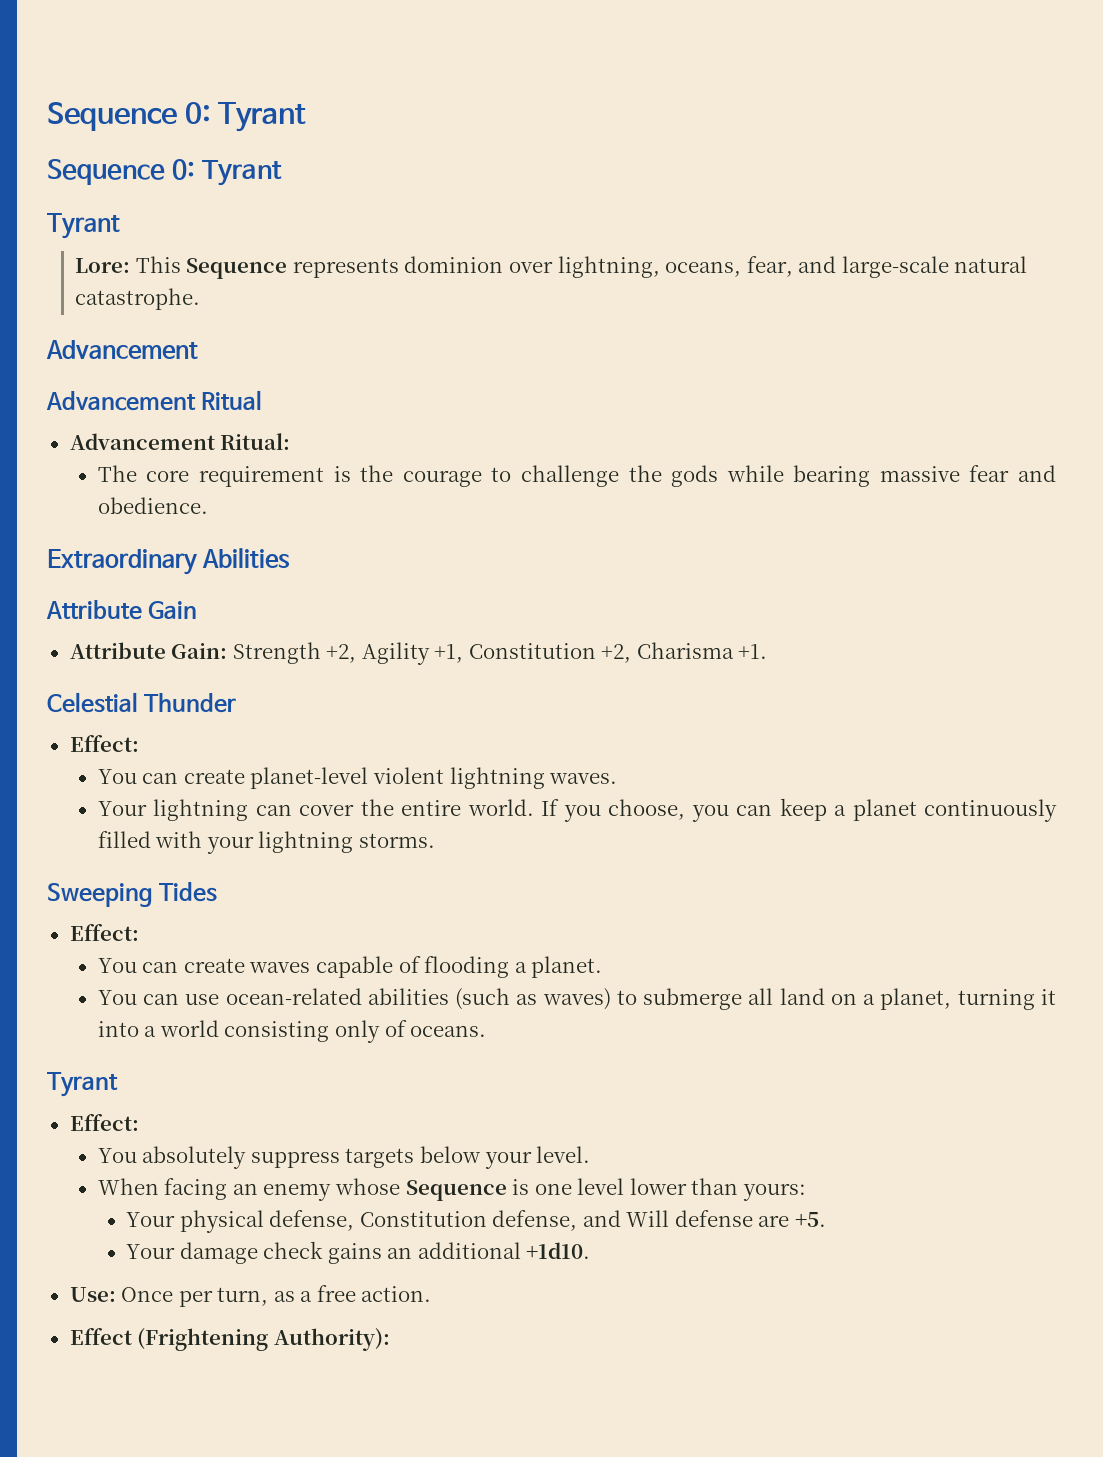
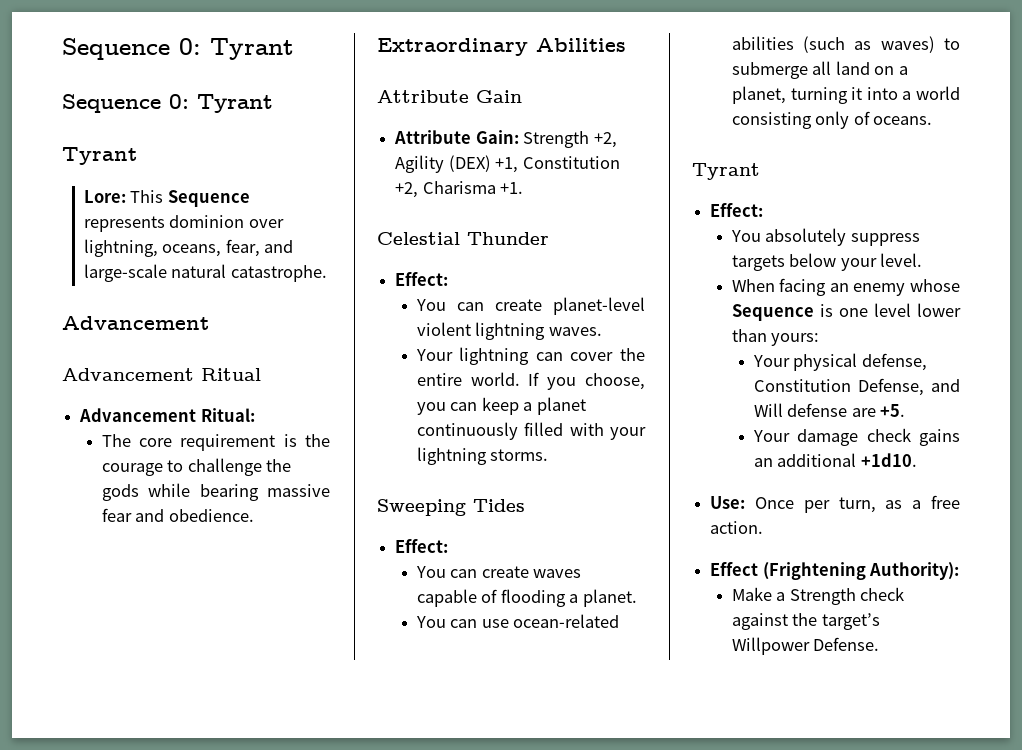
- Attribute Gain: Strength +2, Agility +1, Constitution +2, Charisma +1.
+ Attribute Gain: Strength +2, Agility (DEX) +1, Constitution +2, Charisma +1.
- Your physical defense, Constitution defense, and Will defense are +5.
+ Your physical defense, Constitution Defense, and Will defense are +5.
+ Make a Strength check against the target’s Willpower Defense.

